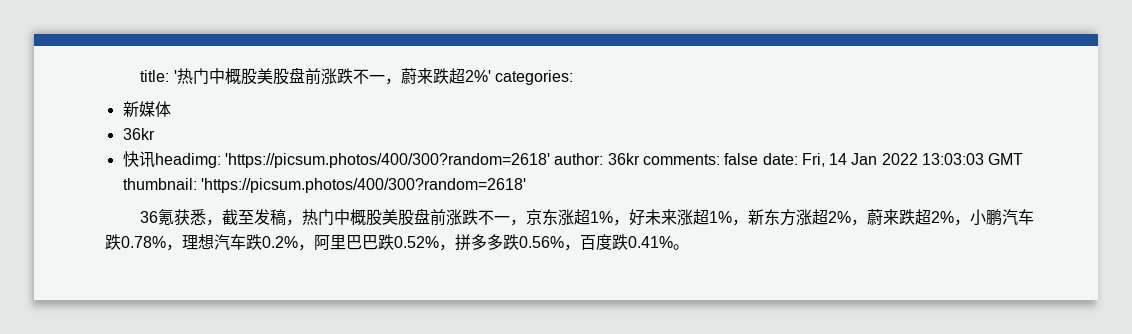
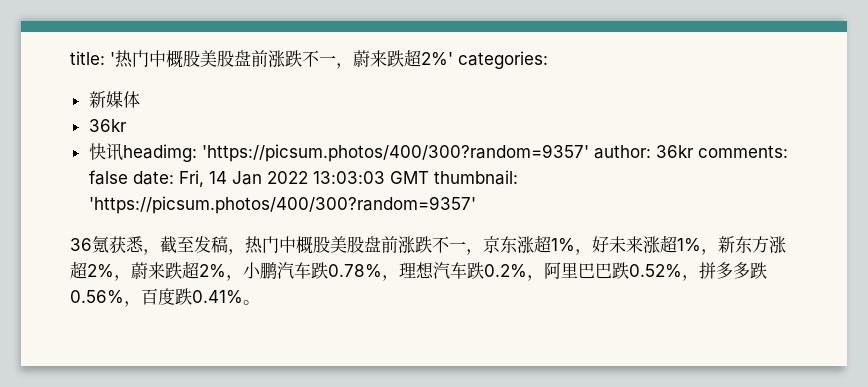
- 快讯headimg: 'https://picsum.photos/400/300?random=2618' author: 36kr comments: false date: Fri, 14 Jan 2022 13:03:03 GMT thumbnail: 'https://picsum.photos/400/300?random=2618'
+ 快讯headimg: 'https://picsum.photos/400/300?random=9357' author: 36kr comments: false date: Fri, 14 Jan 2022 13:03:03 GMT thumbnail: 'https://picsum.photos/400/300?random=9357'

